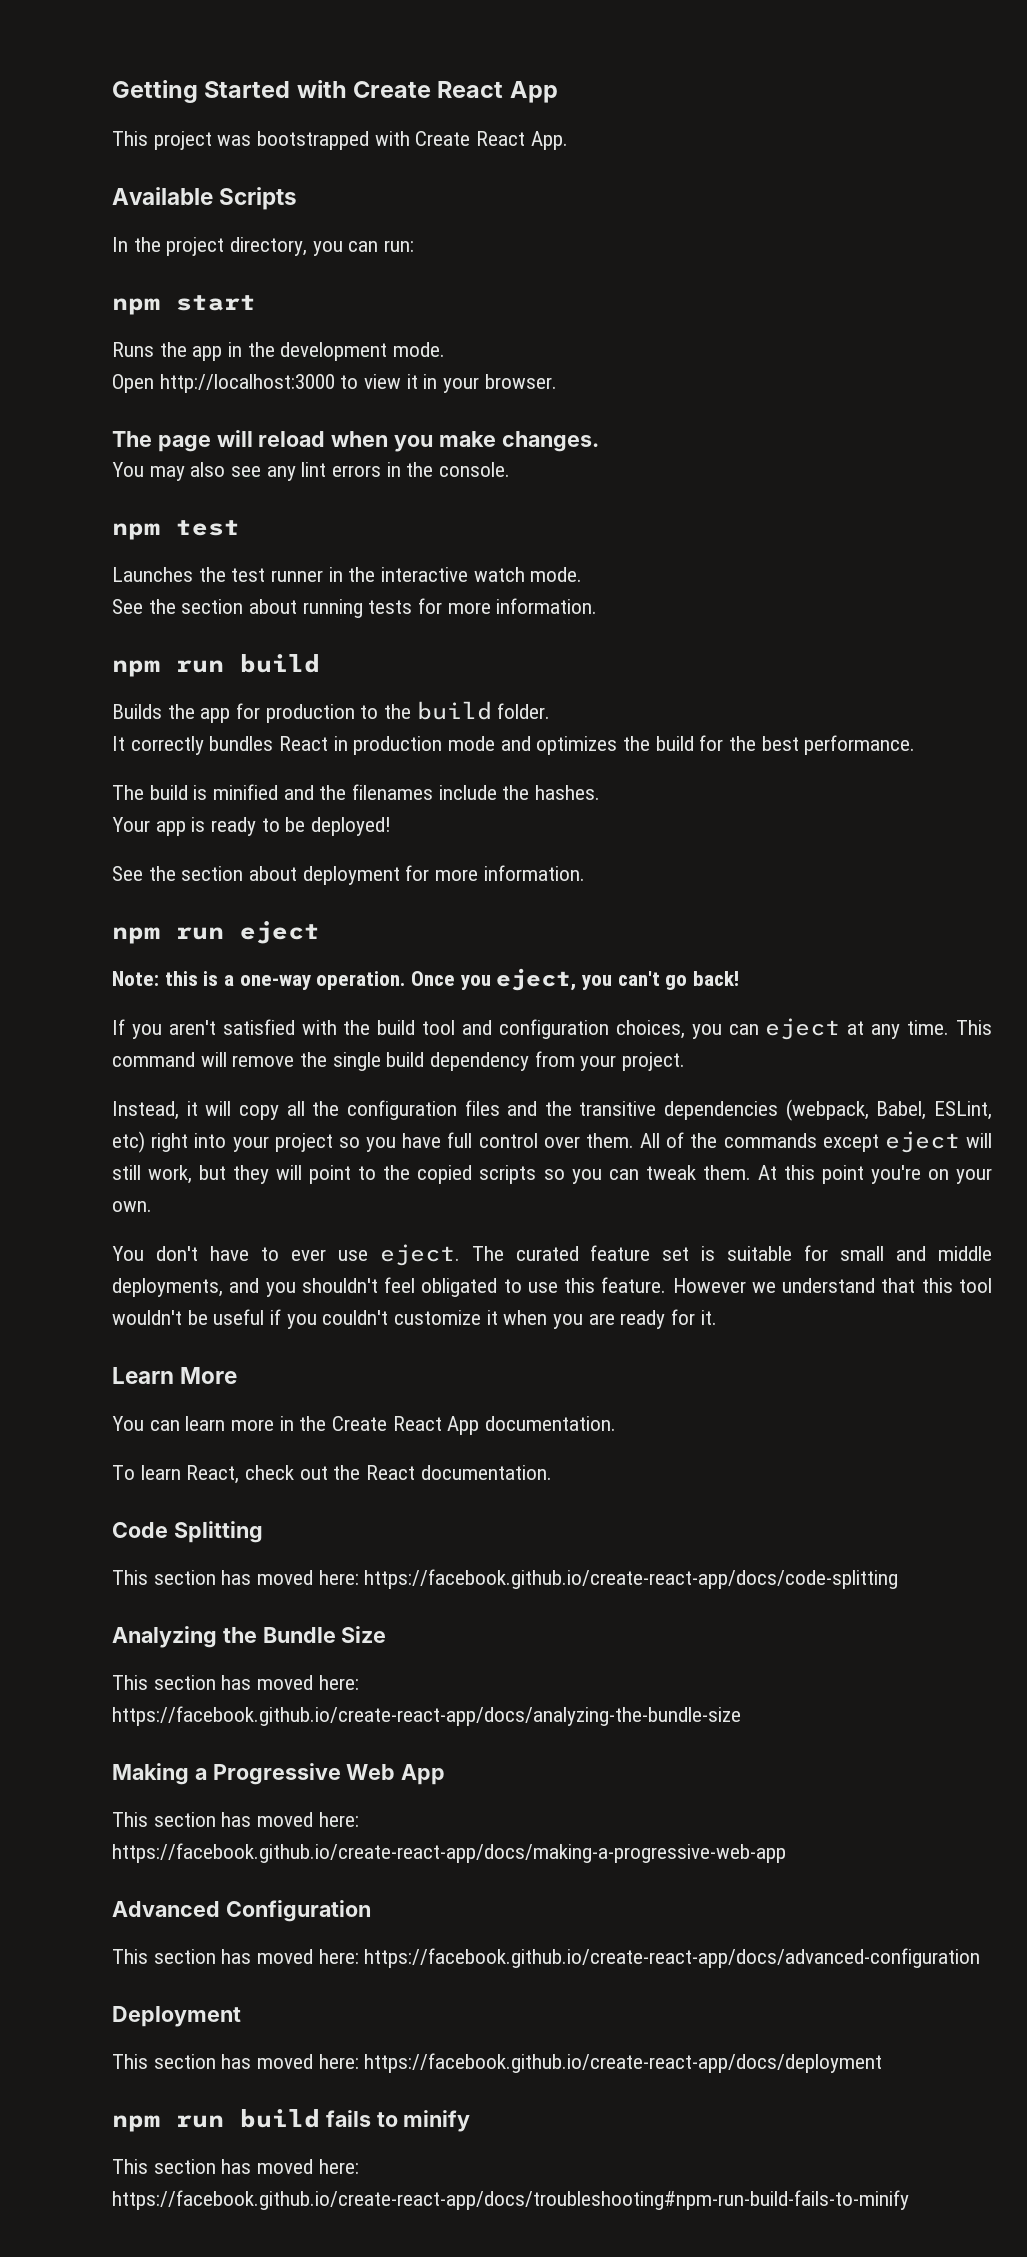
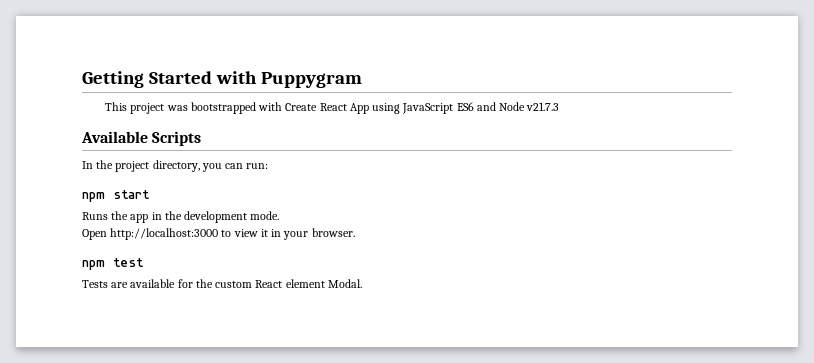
- Getting Started with Create React App
+ Getting Started with Puppygram
- This project was bootstrapped with Create React App.
+ This project was bootstrapped with Create React App using JavaScript ES6 and Node v21.7.3
- The page will reload when you make changes.
- You may also see any lint errors in the console.
  npm test
- Launches the test runner in the interactive watch mode.
- See the section about running tests for more information.
- npm run build
- Builds the app for production to the build folder.
- It correctly bundles React in production mode and optimizes the build for the best performance.
- The build is minified and the filenames include the hashes.
- Your app is ready to be deployed!
- See the section about deployment for more information.
- npm run eject
- Note: this is a one-way operation. Once you eject, you can't go back!
- If you aren't satisfied with the build tool and configuration choices, you can eject at any time. This command will remove the single build dependency from your project.
- Instead, it will copy all the configuration files and the transitive dependencies (webpack, Babel, ESLint, etc) right into your project so you have full control over them. All of the commands except eject will still work, but they will point to the copied scripts so you can tweak them. At this point you're on your own.
- You don't have to ever use eject. The curated feature set is suitable for small and middle deployments, and you shouldn't feel obligated to use this feature. However we understand that this tool wouldn't be useful if you couldn't customize it when you are ready for it.
- Learn More
- You can learn more in the Create React App documentation.
- To learn React, check out the React documentation.
- Code Splitting
- This section has moved here: https://facebook.github.io/create-react-app/docs/code-splitting
- Analyzing the Bundle Size
- This section has moved here: https://facebook.github.io/create-react-app/docs/analyzing-the-bundle-size
- Making a Progressive Web App
- This section has moved here: https://facebook.github.io/create-react-app/docs/making-a-progressive-web-app
- Advanced Configuration
- This section has moved here: https://facebook.github.io/create-react-app/docs/advanced-configuration
- Deployment
- This section has moved here: https://facebook.github.io/create-react-app/docs/deployment
- npm run build fails to minify
- This section has moved here: https://facebook.github.io/create-react-app/docs/troubleshooting#npm-run-build-fails-to-minify
+ Tests are available for the custom React element Modal.

